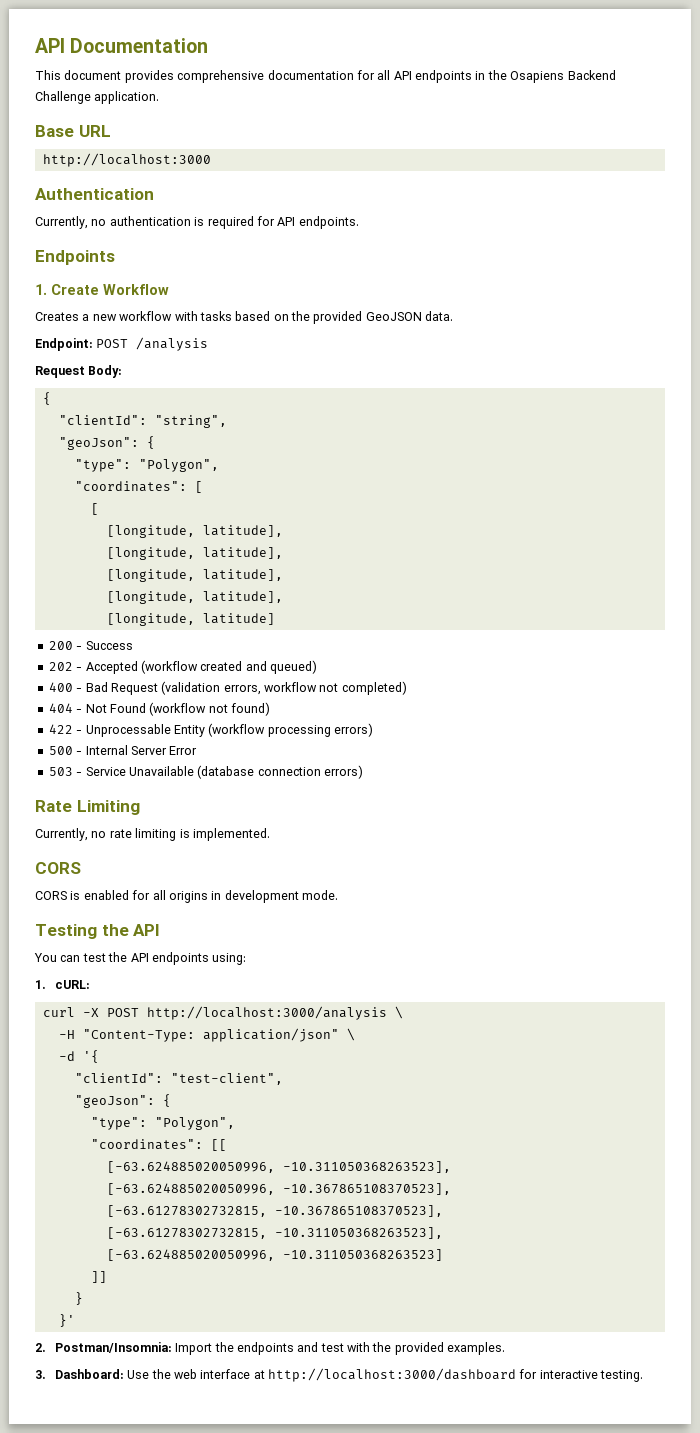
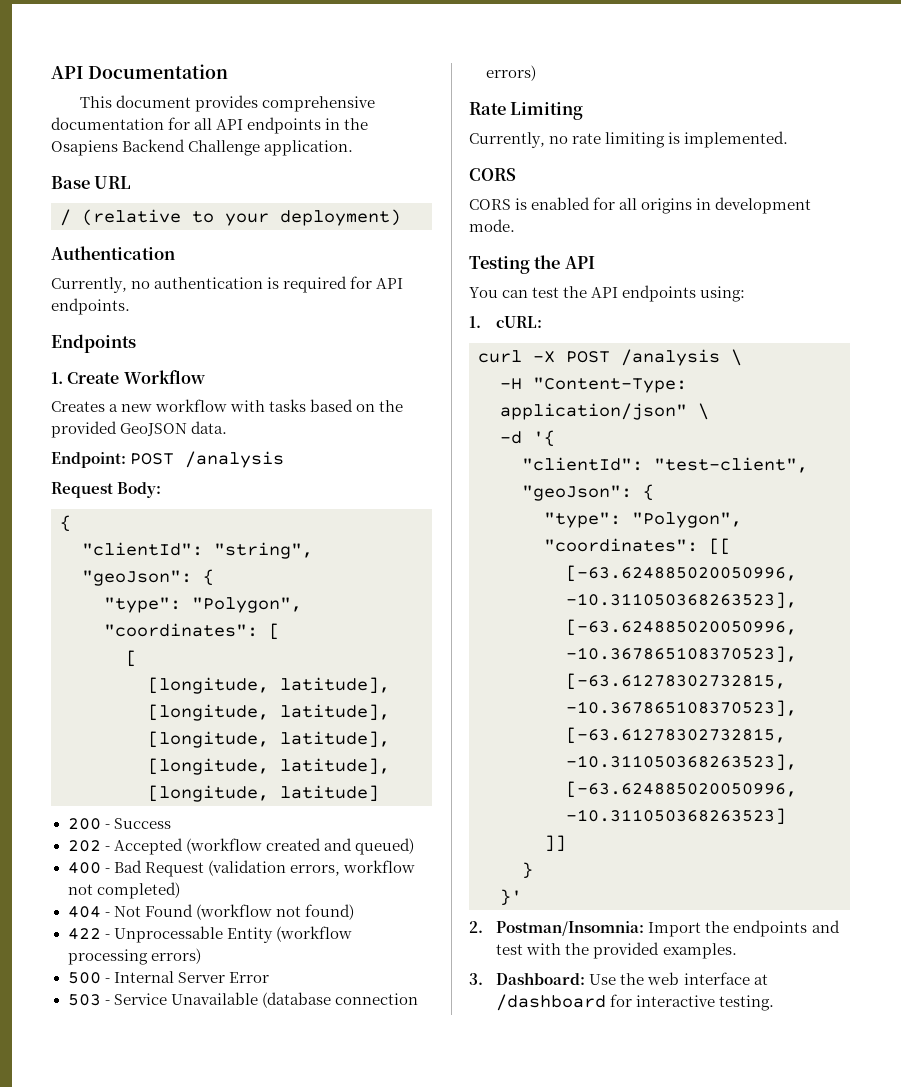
- http://localhost:3000
+ / (relative to your deployment)
- curl -X POST http://localhost:3000/analysis \
+ curl -X POST /analysis \
- 3. Dashboard: Use the web interface at http://localhost:3000/dashboard for interactive testing.
+ 3. Dashboard: Use the web interface at /dashboard for interactive testing.

